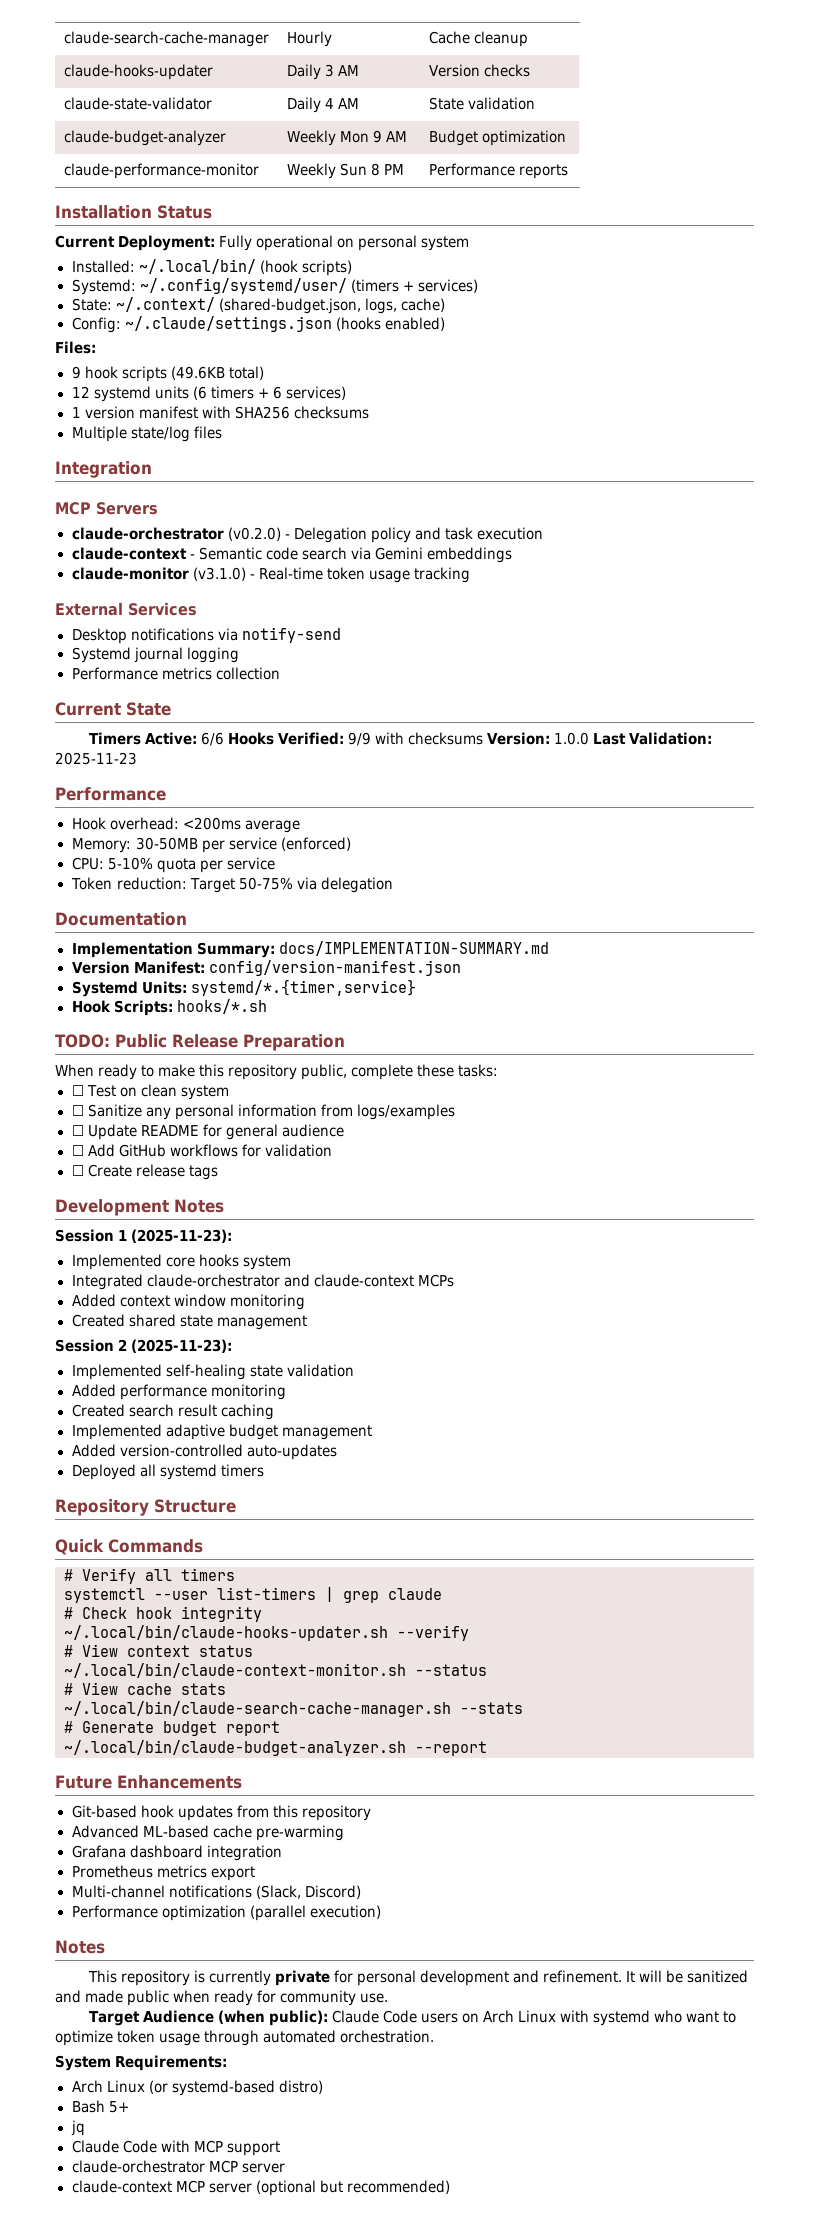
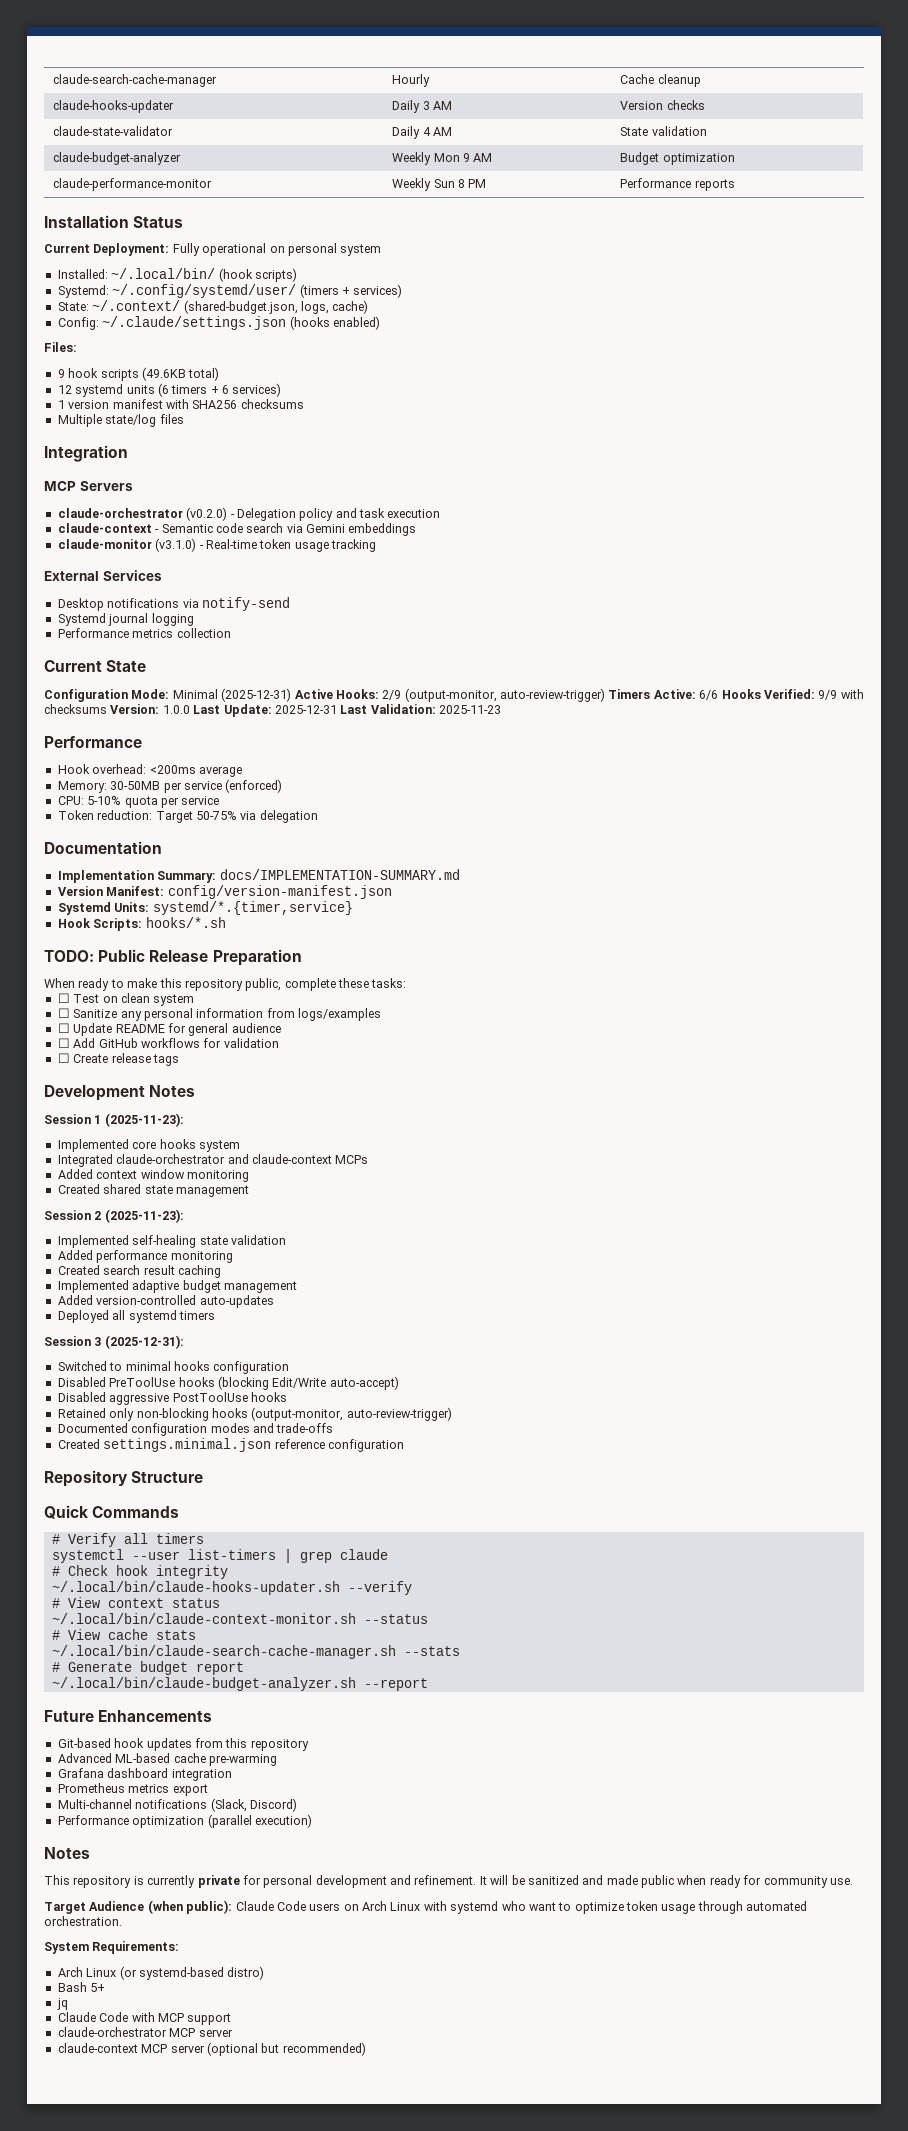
- Timers Active: 6/6 Hooks Verified: 9/9 with checksums Version: 1.0.0 Last Validation: 2025-11-23
+ Configuration Mode: Minimal (2025-12-31) Active Hooks: 2/9 (output-monitor, auto-review-trigger) Timers Active: 6/6 Hooks Verified: 9/9 with checksums Version: 1.0.0 Last Update: 2025-12-31 Last Validation: 2025-11-23
+ Session 3 (2025-12-31):
+ Switched to minimal hooks configuration
+ Disabled PreToolUse hooks (blocking Edit/Write auto-accept)
+ Disabled aggressive PostToolUse hooks
+ Retained only non-blocking hooks (output-monitor, auto-review-trigger)
+ Documented configuration modes and trade-offs
+ Created settings.minimal.json reference configuration

